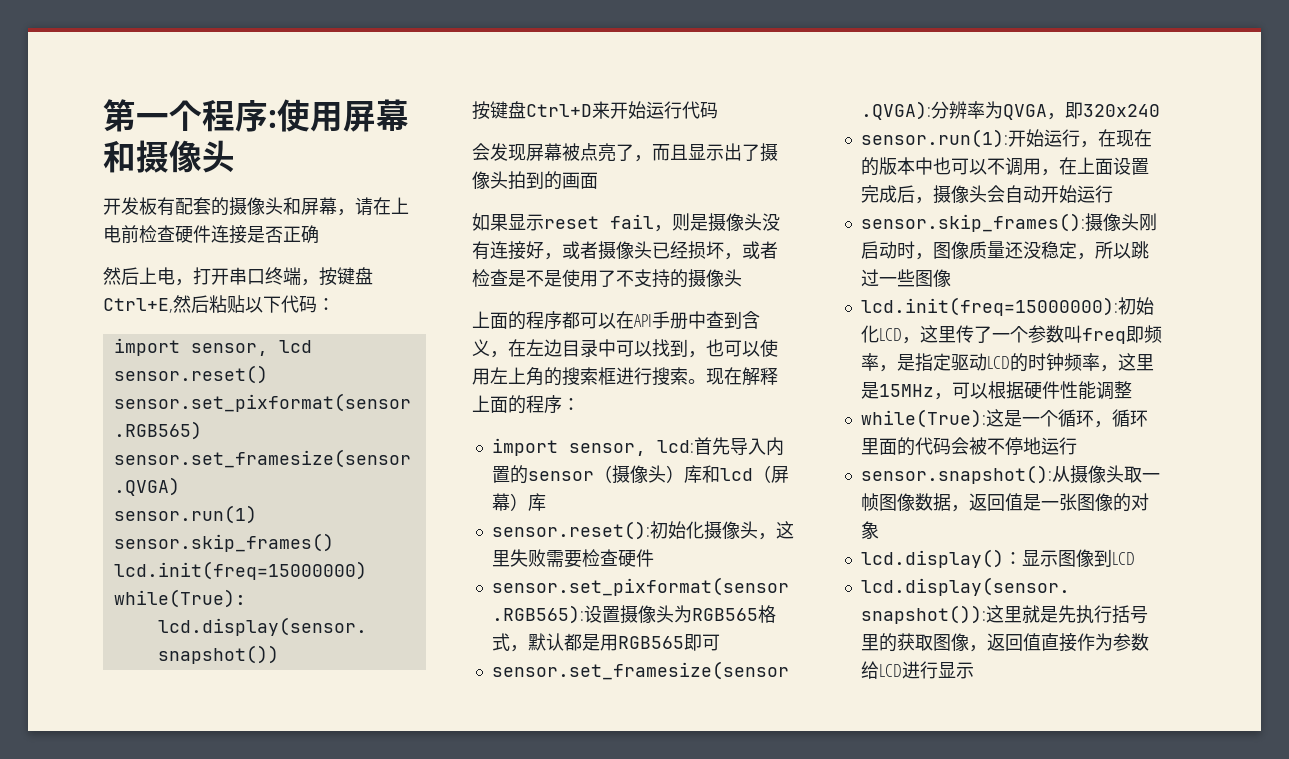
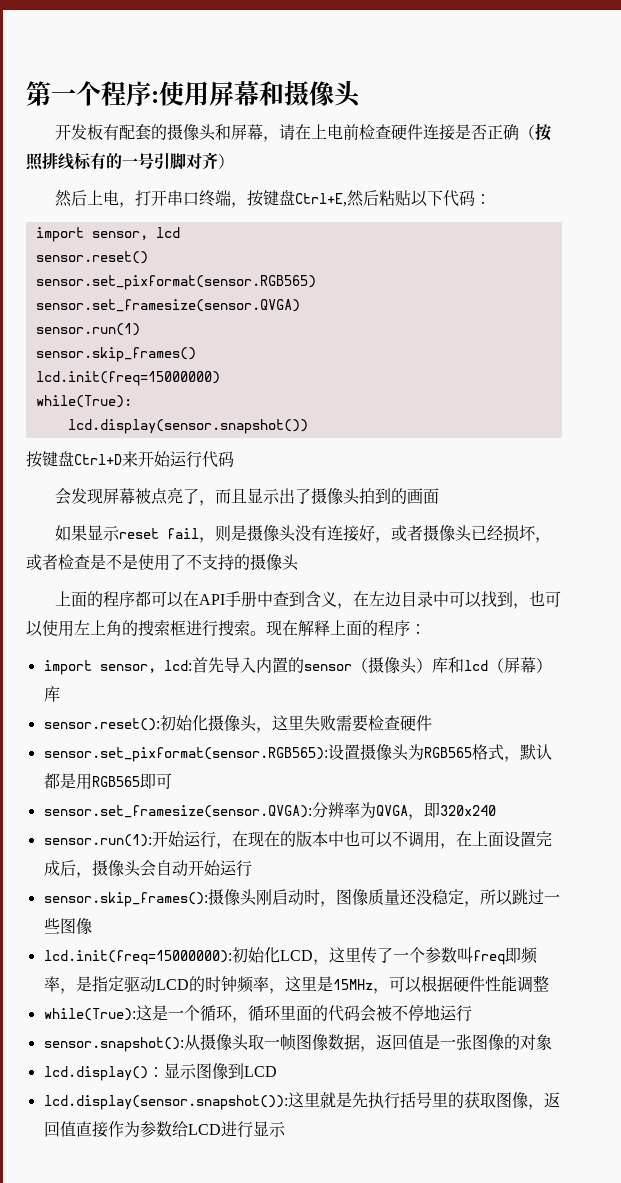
- 开发板有配套的摄像头和屏幕，请在上电前检查硬件连接是否正确
+ 开发板有配套的摄像头和屏幕，请在上电前检查硬件连接是否正确（按照排线标有的一号引脚对齐）

